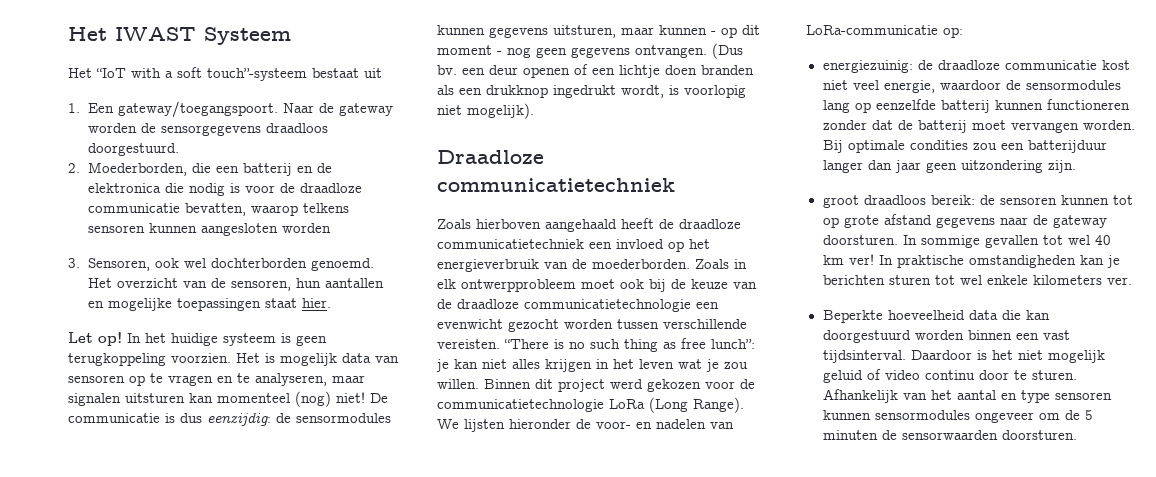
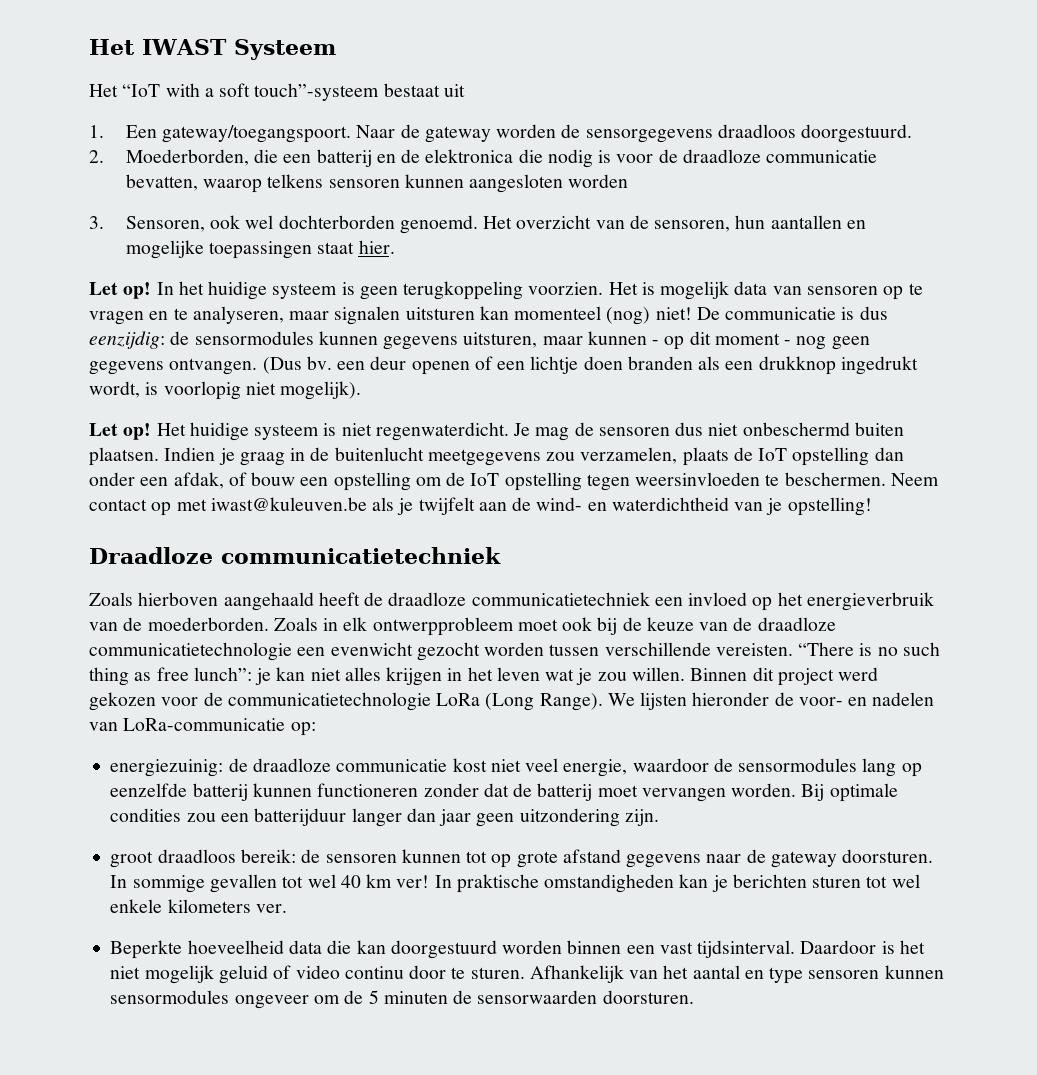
+ Let op! Het huidige systeem is niet regenwaterdicht. Je mag de sensoren dus niet onbeschermd buiten plaatsen. Indien je graag in de buitenlucht meetgegevens zou verzamelen, plaats de IoT opstelling dan onder een afdak, of bouw een opstelling om de IoT opstelling tegen weersinvloeden te beschermen. Neem contact op met iwast@kuleuven.be als je twijfelt aan de wind- en waterdichtheid van je opstelling!

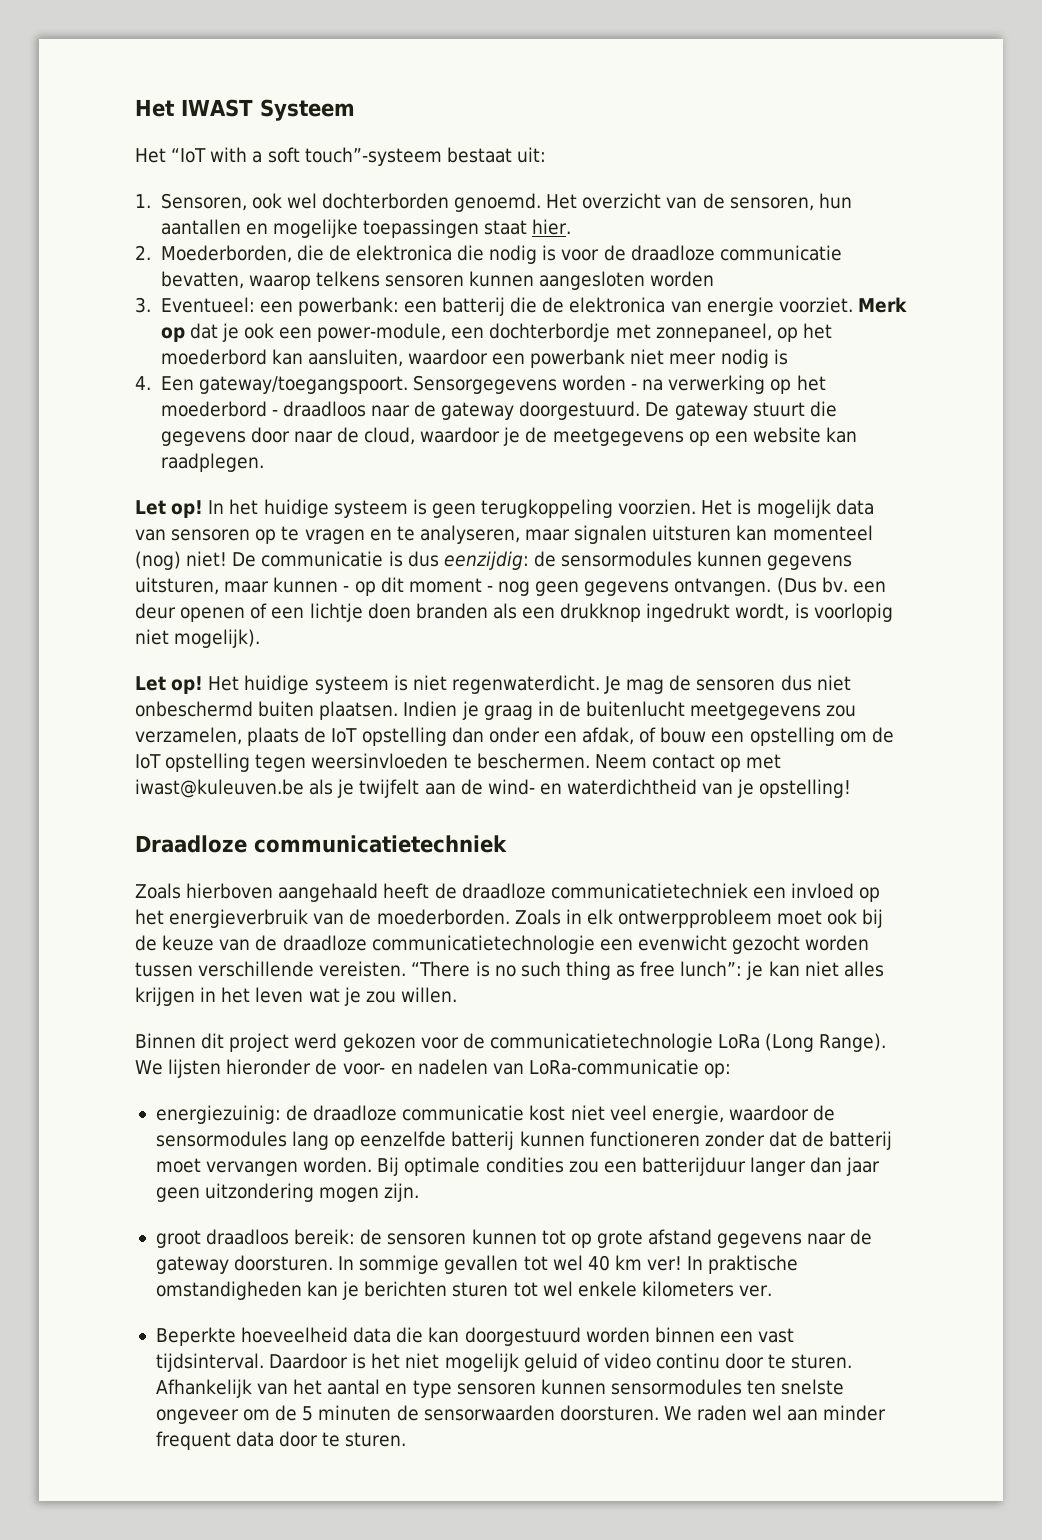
- Het “IoT with a soft touch”-systeem bestaat uit
- 1. Een gateway/toegangspoort. Naar de gateway worden de sensorgegevens draadloos doorgestuurd.
- 2. Moederborden, die een batterij en de elektronica die nodig is voor de draadloze communicatie bevatten, waarop telkens sensoren kunnen aangesloten worden
- 3. Sensoren, ook wel dochterborden genoemd.
+ Het “IoT with a soft touch”-systeem bestaat uit:
+ 1. Sensoren, ook wel dochterborden genoemd.
+ 2. Moederborden, die de elektronica die nodig is voor de draadloze communicatie bevatten, waarop telkens sensoren kunnen aangesloten worden
+ 3. Eventueel: een powerbank: een batterij die de elektronica van energie voorziet. Merk op dat je ook een power-module, een dochterbordje met zonnepaneel, op het moederbord kan aansluiten, waardoor een powerbank niet meer nodig is
+ 4. Een gateway/toegangspoort. Sensorgegevens worden - na verwerking op het moederbord - draadloos naar de gateway doorgestuurd. De gateway stuurt die gegevens door naar de cloud, waardoor je de meetgegevens op een website kan raadplegen.
- “There is no such thing as free lunch”: je kan niet alles krijgen in het leven wat je zou willen. Binnen dit project werd gekozen voor de communicatietechnologie LoRa (Long Range).
+ “There is no such thing as free lunch”: je kan niet alles krijgen in het leven wat je zou willen.
+ Binnen dit project werd gekozen voor de communicatietechnologie LoRa (Long Range).
- Bij optimale condities zou een batterijduur langer dan jaar geen uitzondering zijn.
+ Bij optimale condities zou een batterijduur langer dan jaar geen uitzondering mogen zijn.
- Afhankelijk van het aantal en type sensoren kunnen sensormodules ongeveer om de 5 minuten de sensorwaarden doorsturen.
+ Afhankelijk van het aantal en type sensoren kunnen sensormodules ten snelste ongeveer om de 5 minuten de sensorwaarden doorsturen.
+ We raden wel aan minder frequent data door te sturen.

